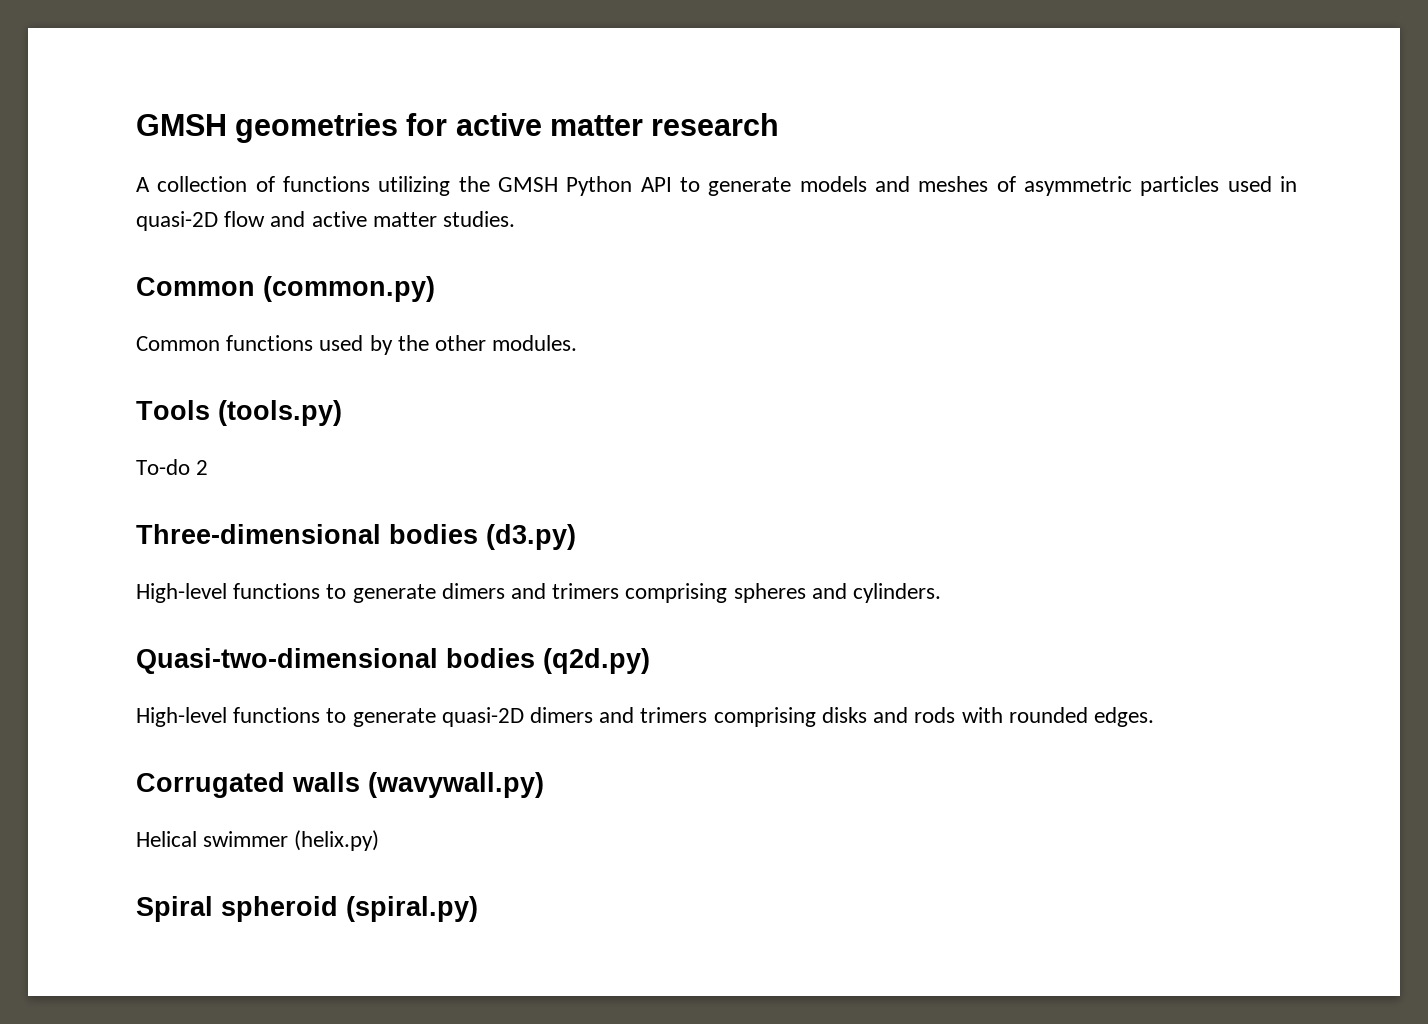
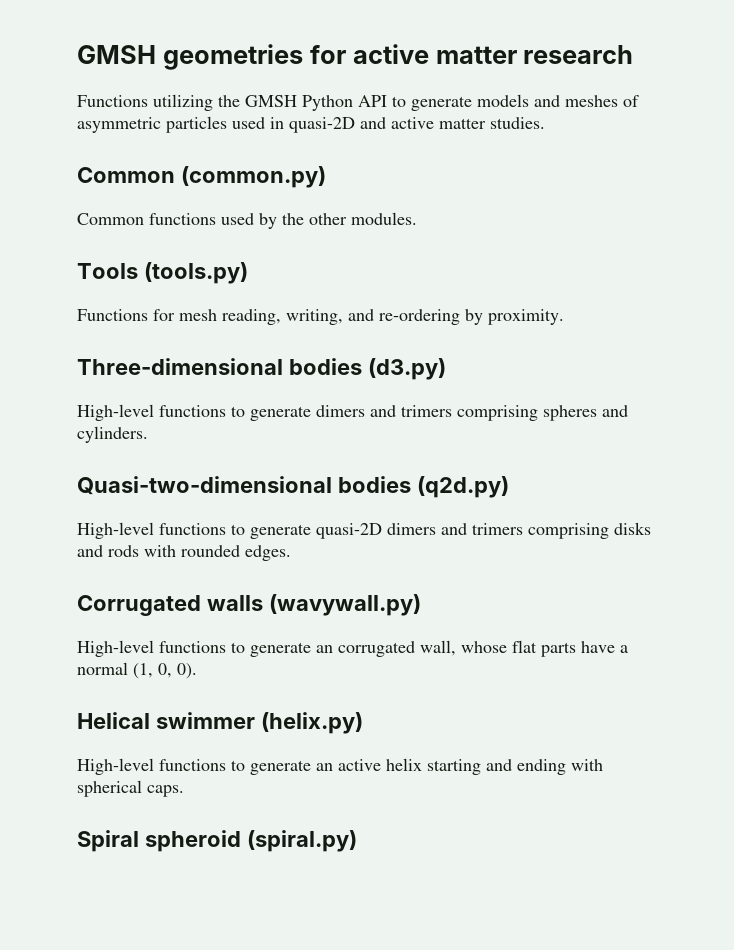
- A collection of functions utilizing the GMSH Python API to generate models and meshes of asymmetric particles used in quasi-2D flow and active matter studies.
+ Functions utilizing the GMSH Python API to generate models and meshes of asymmetric particles used in quasi-2D and active matter studies.
- To-do 2
+ Functions for mesh reading, writing, and re-ordering by proximity.
+ High-level functions to generate an corrugated wall, whose flat parts have a normal (1, 0, 0).
  Helical swimmer (helix.py)
+ High-level functions to generate an active helix starting and ending with spherical caps.

